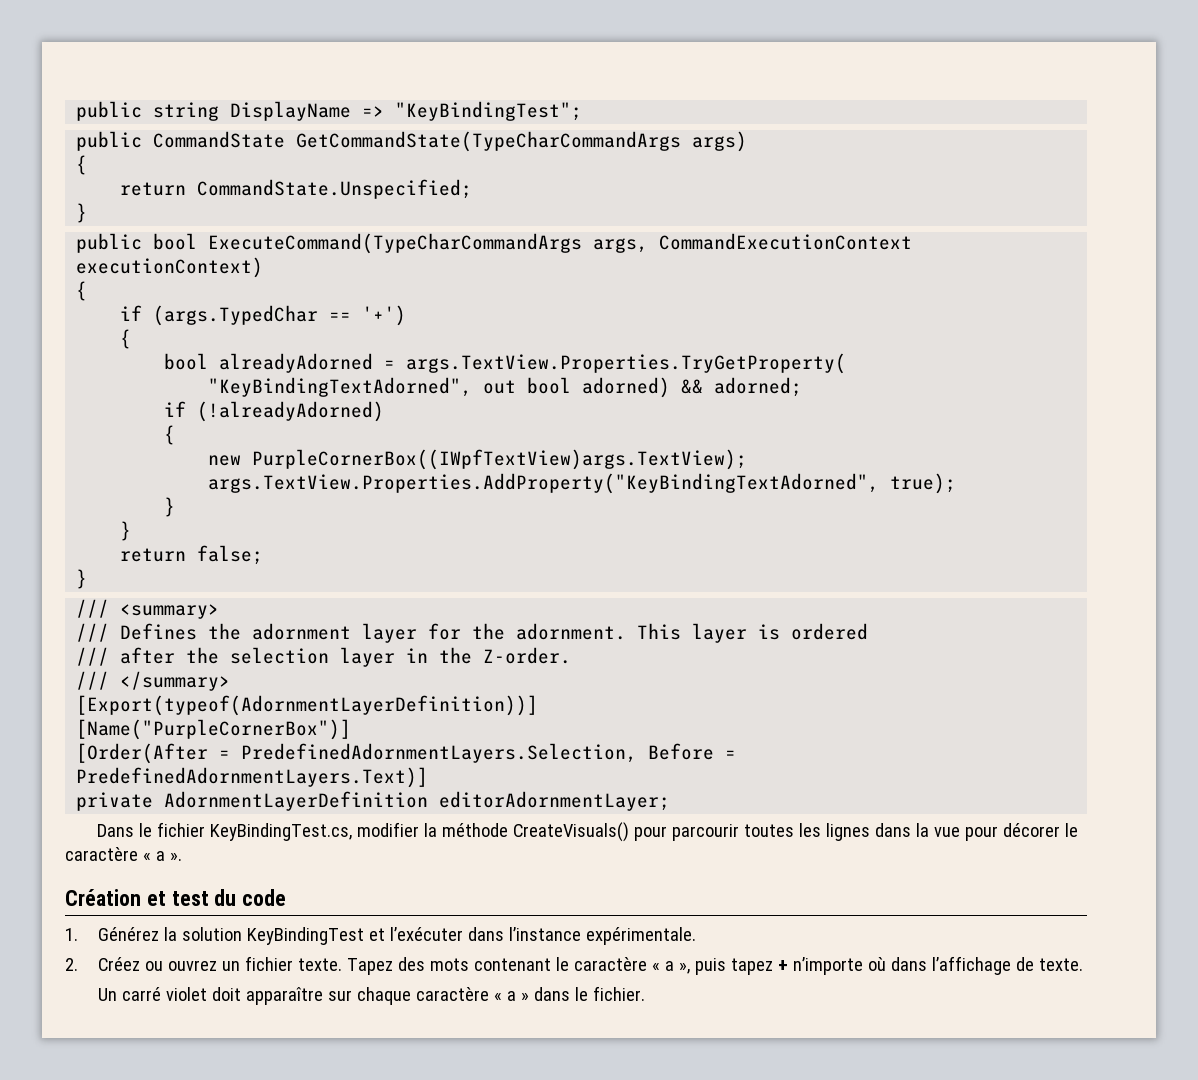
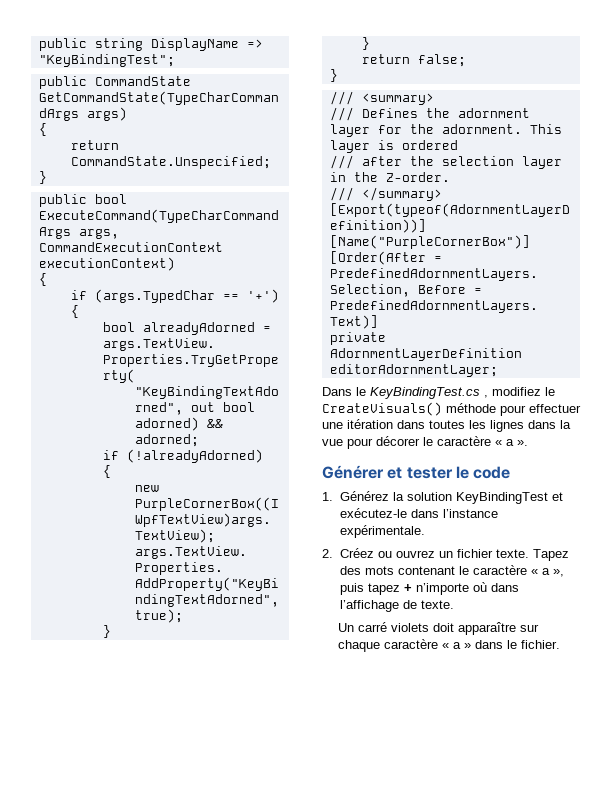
- Dans le fichier KeyBindingTest.cs, modifier la méthode CreateVisuals() pour parcourir toutes les lignes dans la vue pour décorer le caractère « a ».
+ Dans le KeyBindingTest.cs , modifiez le CreateVisuals() méthode pour effectuer une itération dans toutes les lignes dans la vue pour décorer le caractère « a ».
- Création et test du code
+ Générer et tester le code
- 1. Générez la solution KeyBindingTest et l’exécuter dans l’instance expérimentale.
+ 1. Générez la solution KeyBindingTest et exécutez-le dans l’instance expérimentale.
- Un carré violet doit apparaître sur chaque caractère « a » dans le fichier.
+ Un carré violets doit apparaître sur chaque caractère « a » dans le fichier.

